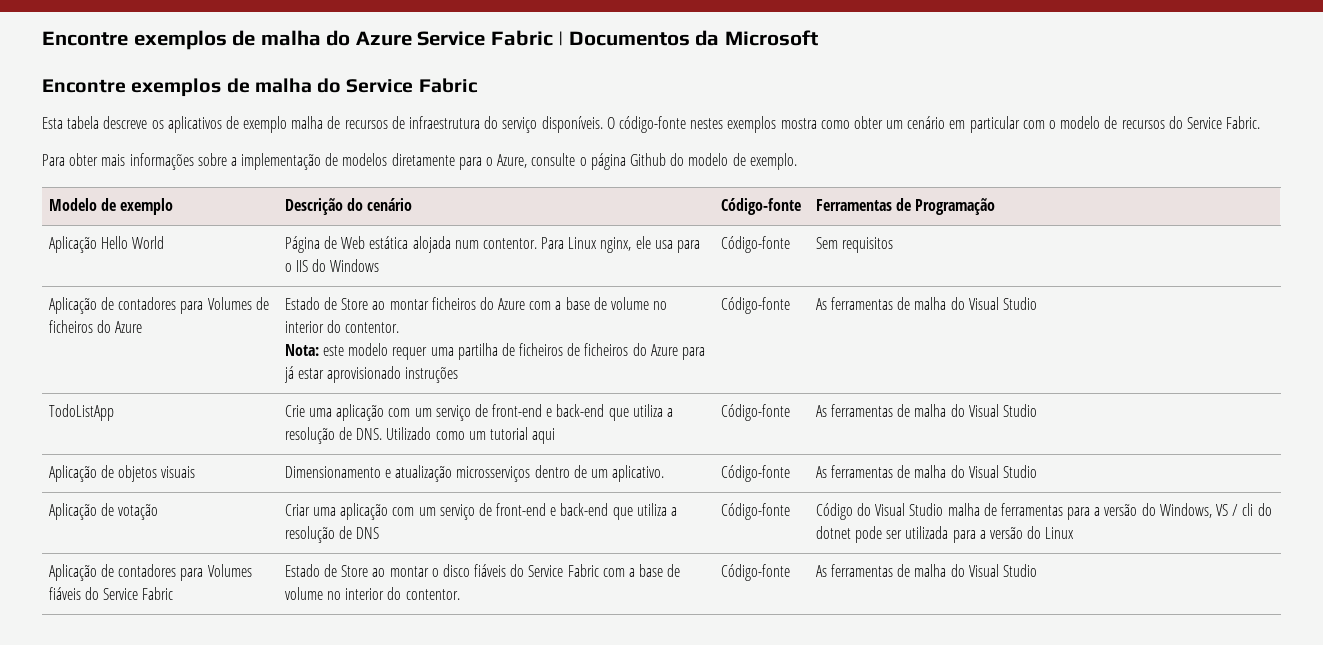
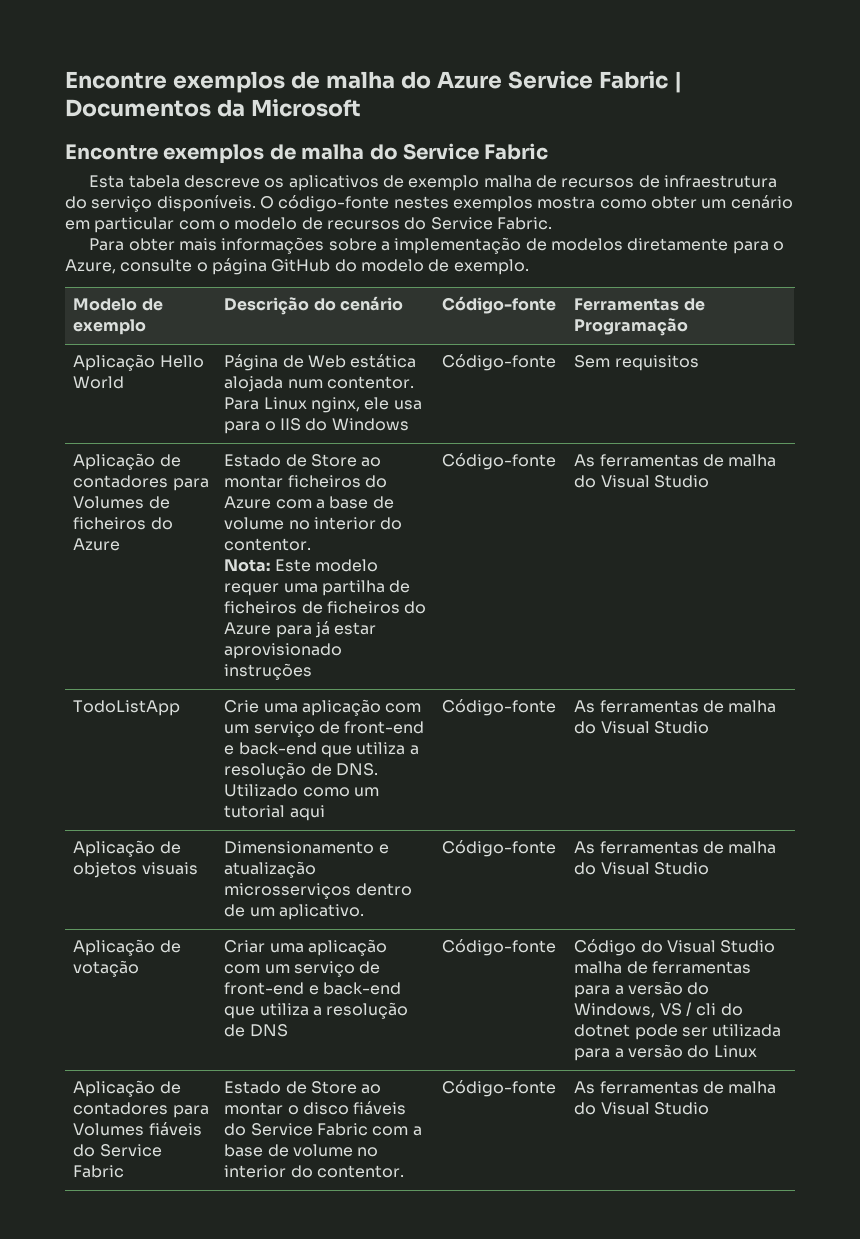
- Para obter mais informações sobre a implementação de modelos diretamente para o Azure, consulte o página Github do modelo de exemplo.
+ Para obter mais informações sobre a implementação de modelos diretamente para o Azure, consulte o página GitHub do modelo de exemplo.
- Nota: este modelo requer uma partilha de ficheiros de ficheiros do Azure para já estar aprovisionado instruções
+ Nota: Este modelo requer uma partilha de ficheiros de ficheiros do Azure para já estar aprovisionado instruções

